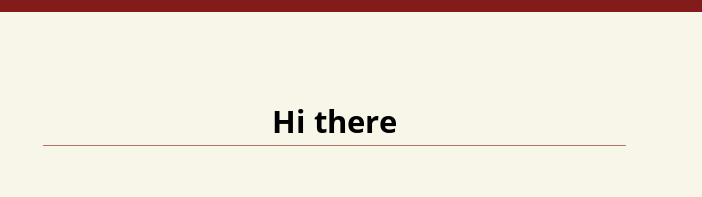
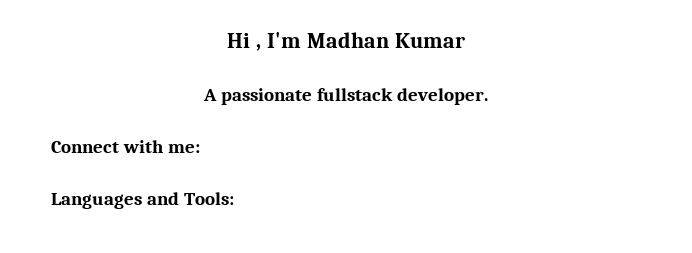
- Hi there
+ Hi , I'm Madhan Kumar
+ A passionate fullstack developer.
+ Connect with me:
+ Languages and Tools:

